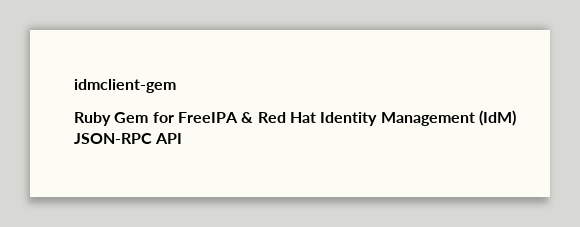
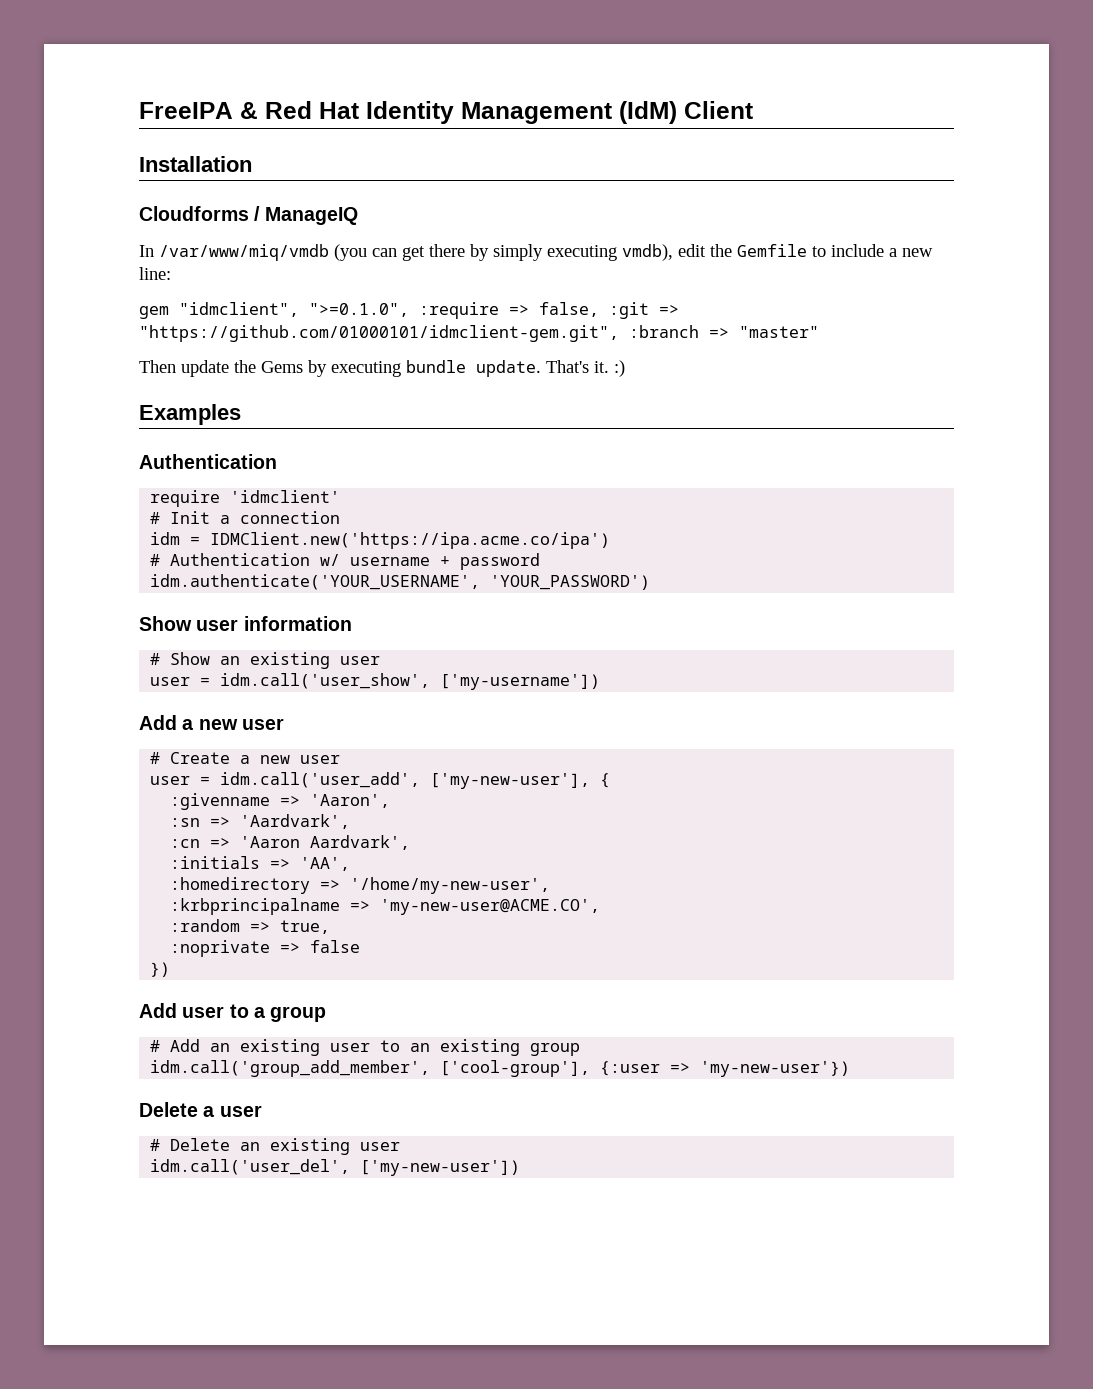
- idmclient-gem
- Ruby Gem for FreeIPA & Red Hat Identity Management (IdM) JSON-RPC API
+ FreeIPA & Red Hat Identity Management (IdM) Client
+ Installation
+ Cloudforms / ManageIQ
+ In /var/www/miq/vmdb (you can get there by simply executing vmdb), edit the Gemfile to include a new line:
+ gem "idmclient", ">=0.1.0", :require => false, :git => "https://github.com/01000101/idmclient-gem.git", :branch => "master"
+ Then update the Gems by executing bundle update. That's it. :)
+ Examples
+ Authentication
+ require 'idmclient'
+ # Init a connection
+ idm = IDMClient.new('https://ipa.acme.co/ipa')
+ # Authentication w/ username + password
+ idm.authenticate('YOUR_USERNAME', 'YOUR_PASSWORD')
+ Show user information
+ # Show an existing user
+ user = idm.call('user_show', ['my-username'])
+ Add a new user
+ # Create a new user
+ user = idm.call('user_add', ['my-new-user'], {
+ :givenname => 'Aaron',
+ :sn => 'Aardvark',
+ :cn => 'Aaron Aardvark',
+ :initials => 'AA',
+ :homedirectory => '/home/my-new-user',
+ :krbprincipalname => 'my-new-user@ACME.CO',
+ :random => true,
+ :noprivate => false
+ })
+ Add user to a group
+ # Add an existing user to an existing group
+ idm.call('group_add_member', ['cool-group'], {:user => 'my-new-user'})
+ Delete a user
+ # Delete an existing user
+ idm.call('user_del', ['my-new-user'])

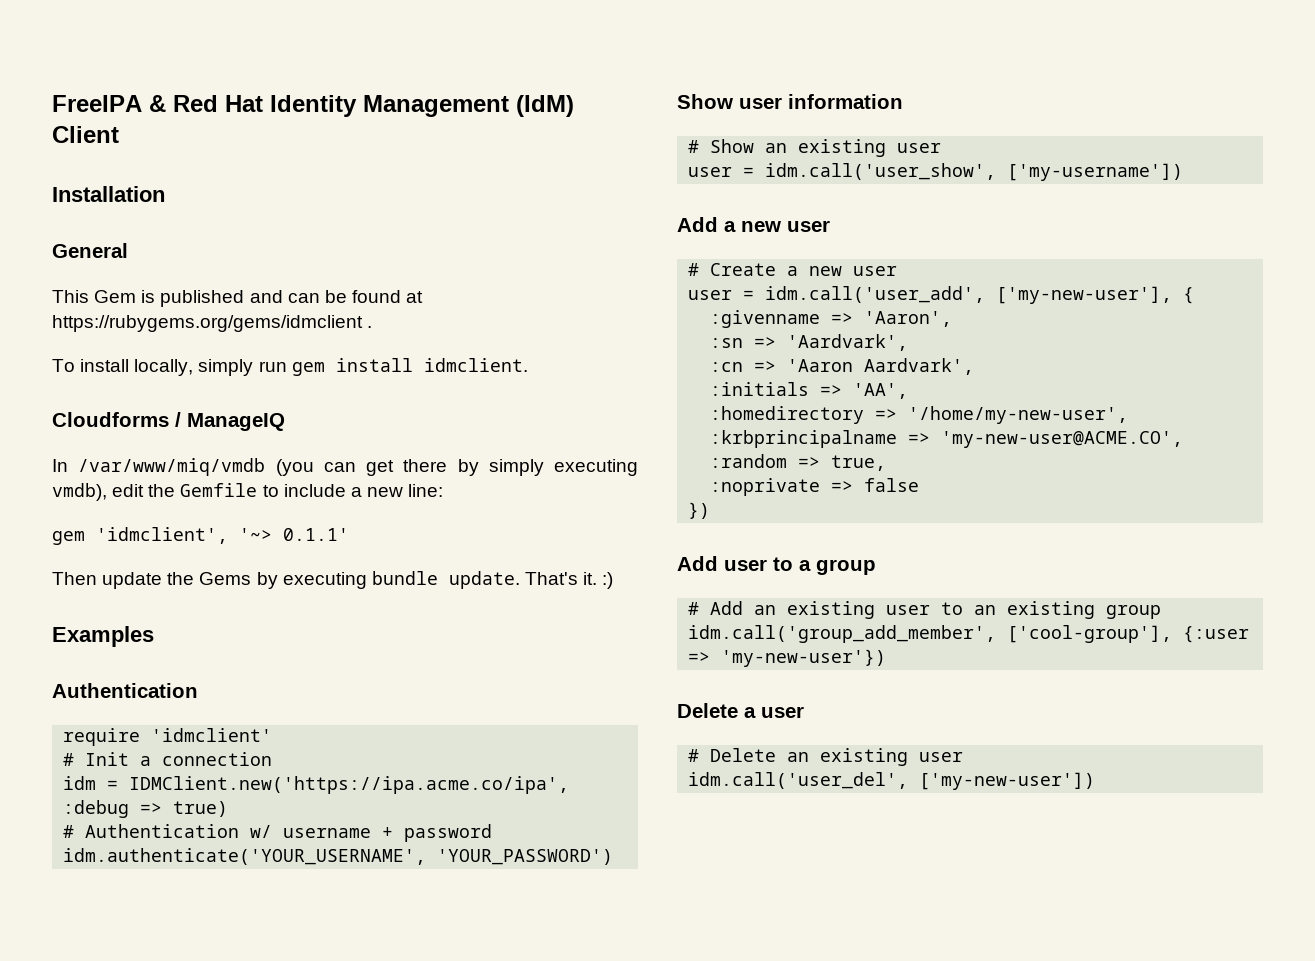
+ General
+ This Gem is published and can be found at https://rubygems.org/gems/idmclient .
+ To install locally, simply run gem install idmclient.
- gem "idmclient", ">=0.1.0", :require => false, :git => "https://github.com/01000101/idmclient-gem.git", :branch => "master"
+ gem 'idmclient', '~> 0.1.1'
- idm = IDMClient.new('https://ipa.acme.co/ipa')
+ idm = IDMClient.new('https://ipa.acme.co/ipa', :debug => true)

